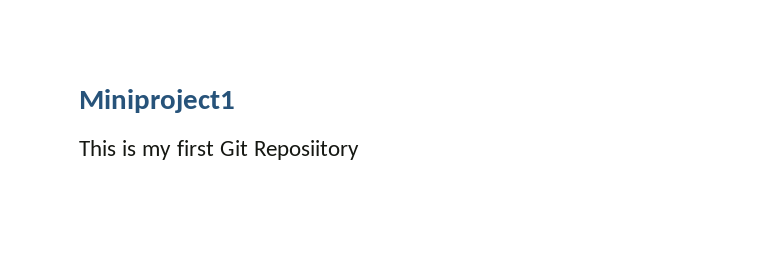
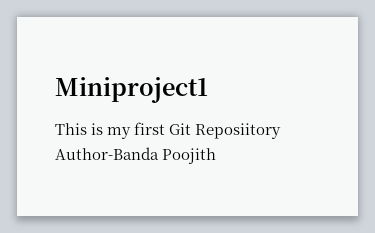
+ Author-Banda Poojith

